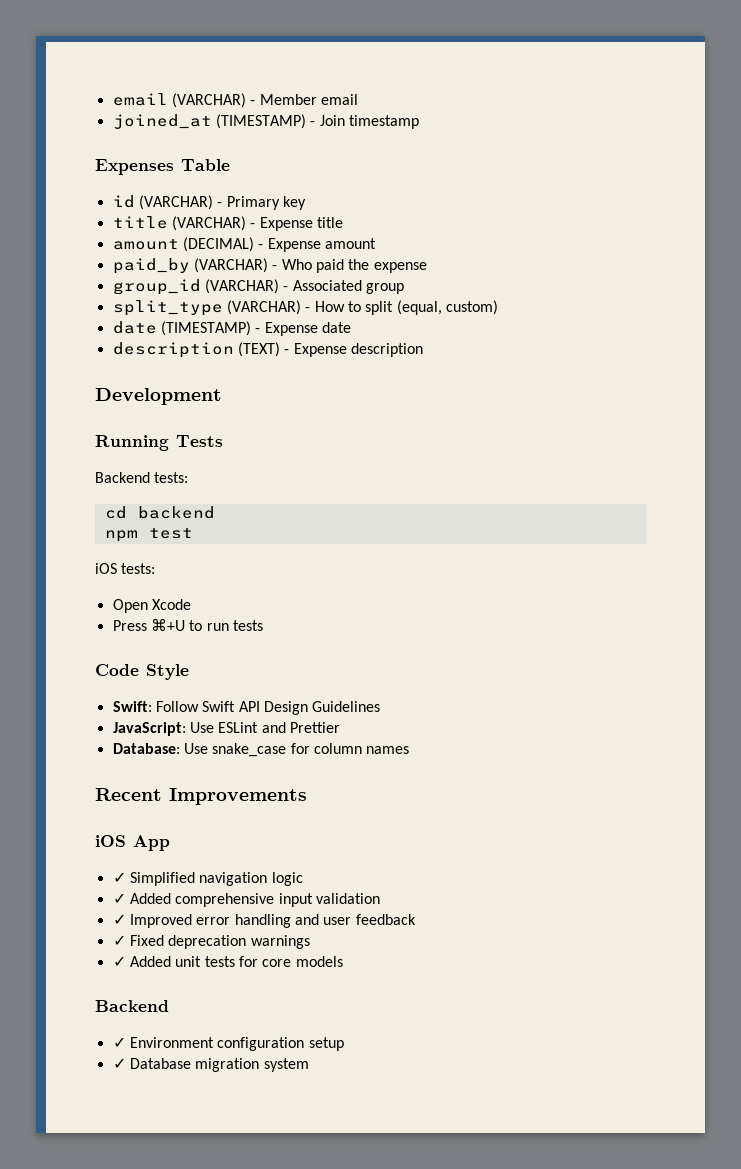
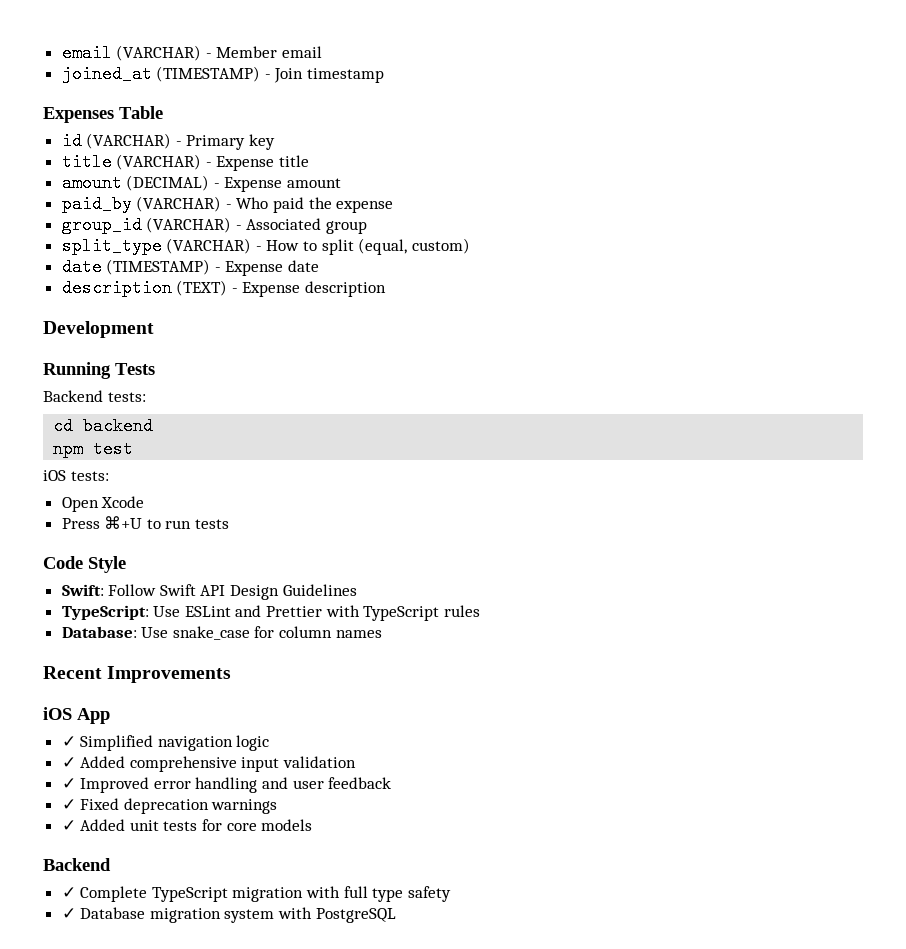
- JavaScript: Use ESLint and Prettier
+ TypeScript: Use ESLint and Prettier with TypeScript rules
- ✓ Environment configuration setup
+ ✓ Complete TypeScript migration with full type safety
- ✓ Database migration system
+ ✓ Database migration system with PostgreSQL

